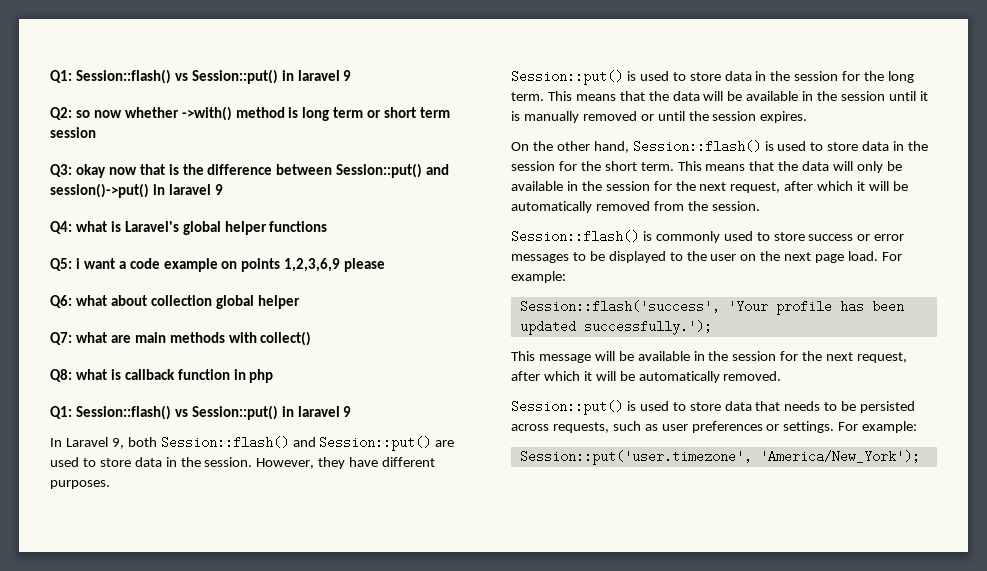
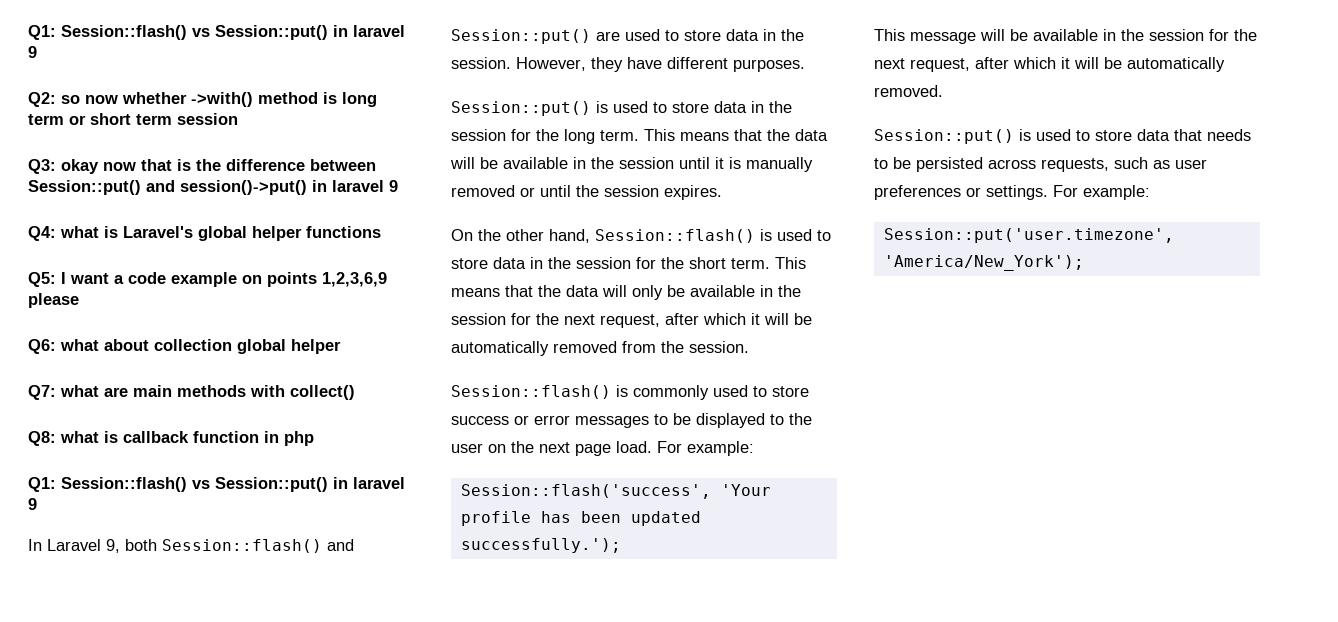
- Q5: i want a code example on points 1,2,3,6,9 please
+ Q5: I want a code example on points 1,2,3,6,9 please

